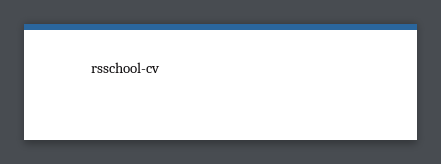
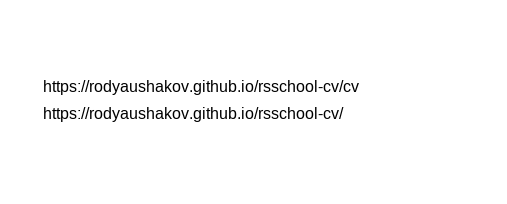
- rsschool-cv
+ https://rodyaushakov.github.io/rsschool-cv/cv https://rodyaushakov.github.io/rsschool-cv/

